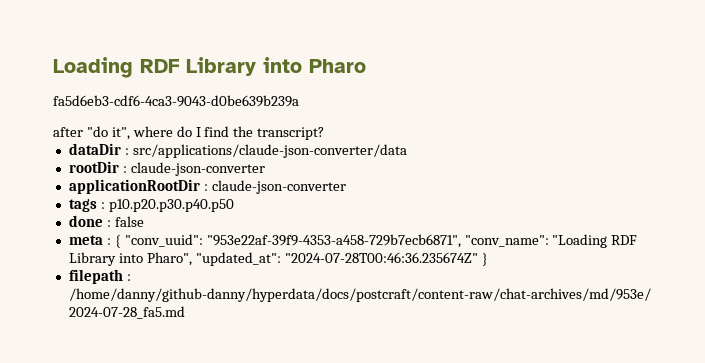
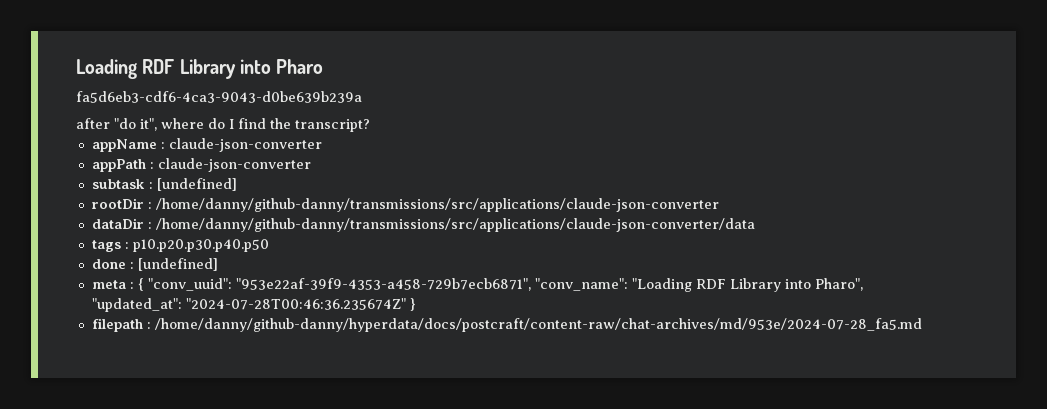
- dataDir : src/applications/claude-json-converter/data
- rootDir : claude-json-converter
- applicationRootDir : claude-json-converter
+ appName : claude-json-converter
+ appPath : claude-json-converter
+ subtask : [undefined]
+ rootDir : /home/danny/github-danny/transmissions/src/applications/claude-json-converter
+ dataDir : /home/danny/github-danny/transmissions/src/applications/claude-json-converter/data
- done : false
+ done : [undefined]

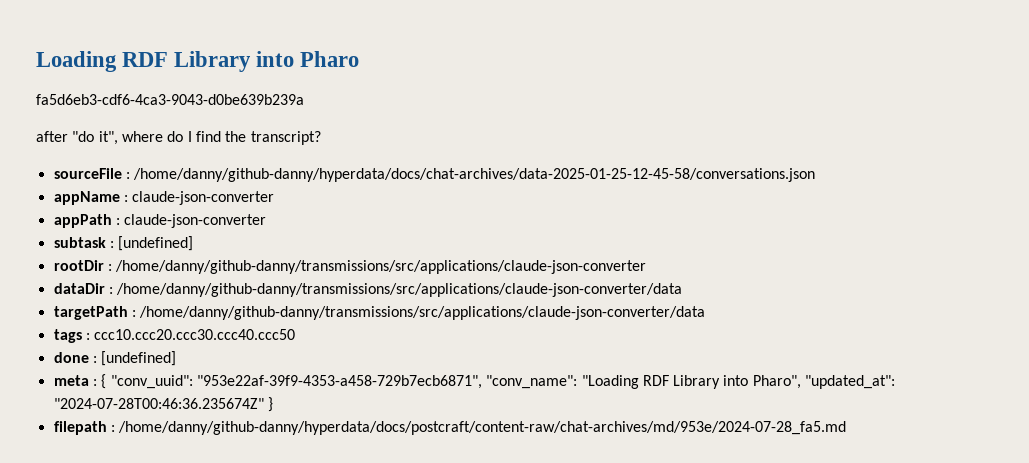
+ sourceFile : /home/danny/github-danny/hyperdata/docs/chat-archives/data-2025-01-25-12-45-58/conversations.json
+ targetPath : /home/danny/github-danny/transmissions/src/applications/claude-json-converter/data
- tags : p10.p20.p30.p40.p50
+ tags : ccc10.ccc20.ccc30.ccc40.ccc50

